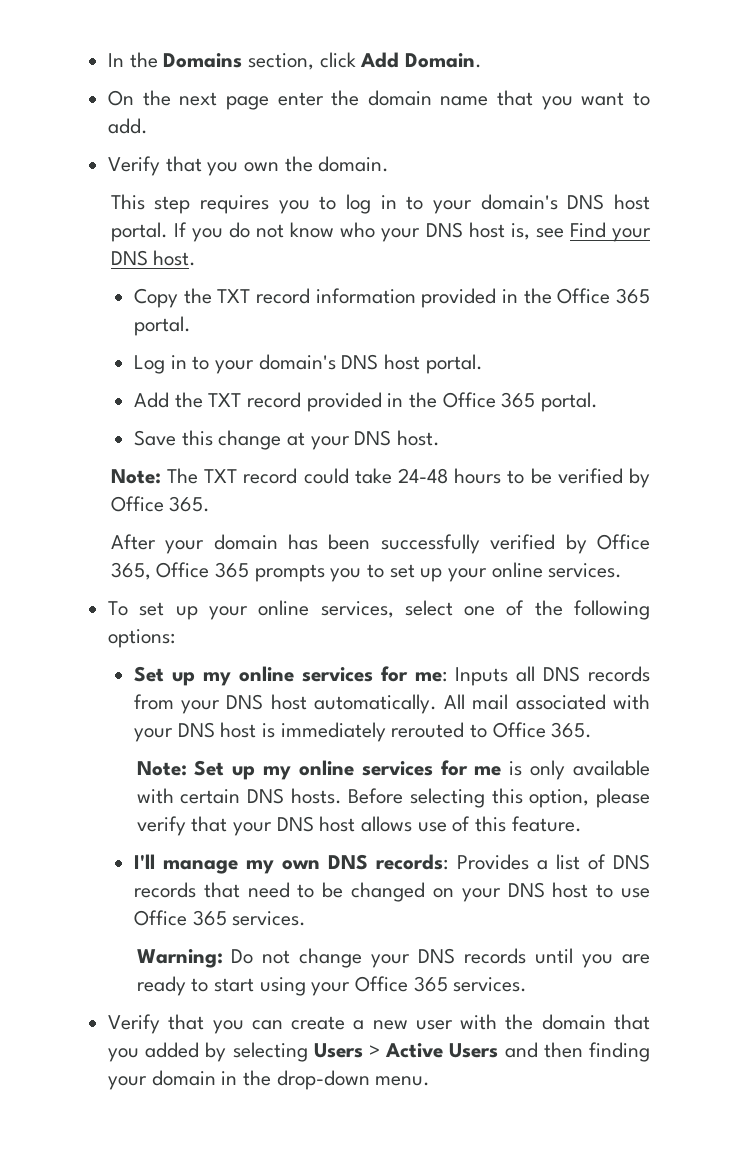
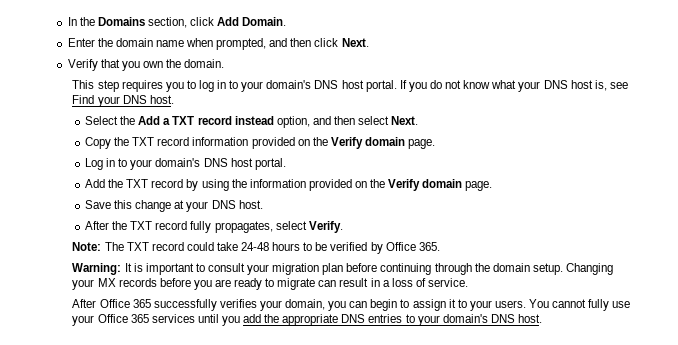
- On the next page enter the domain name that you want to add.
+ Enter the domain name when prompted, and then click Next.
- If you do not know who your DNS host is, see Find your DNS host.
+ If you do not know what your DNS host is, see Find your DNS host.
+ Select the Add a TXT record instead option, and then select Next.
- Copy the TXT record information provided in the Office 365 portal.
+ Copy the TXT record information provided on the Verify domain page.
- Add the TXT record provided in the Office 365 portal.
+ Add the TXT record by using the information provided on the Verify domain page.
+ After the TXT record fully propagates, select Verify.
- After your domain has been successfully verified by Office 365, Office 365 prompts you to set up your online services.
- To set up your online services, select one of the following options:
- Set up my online services for me: Inputs all DNS records from your DNS host automatically. All mail associated with your DNS host is immediately rerouted to Office 365.
- Note: Set up my online services for me is only available with certain DNS hosts. Before selecting this option, please verify that your DNS host allows use of this feature.
- I'll manage my own DNS records: Provides a list of DNS records that need to be changed on your DNS host to use Office 365 services.
- Warning: Do not change your DNS records until you are ready to start using your Office 365 services.
- Verify that you can create a new user with the domain that you added by selecting Users > Active Users and then finding your domain in the drop-down menu.
+ Warning: It is important to consult your migration plan before continuing through the domain setup. Changing your MX records before you are ready to migrate can result in a loss of service.
+ After Office 365 successfully verifies your domain, you can begin to assign it to your users. You cannot fully use your Office 365 services until you add the appropriate DNS entries to your domain's DNS host.

